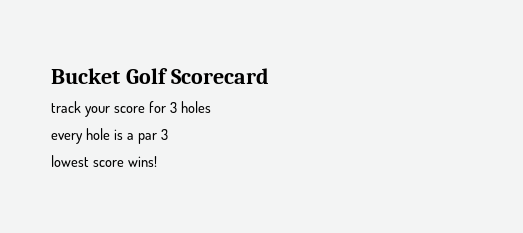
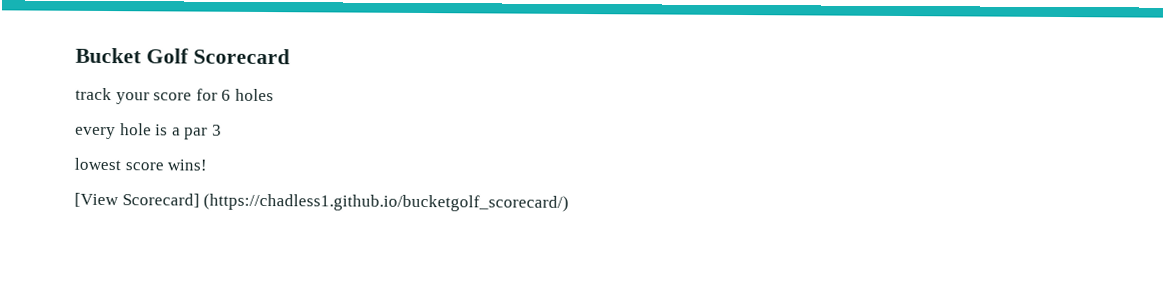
- track your score for 3 holes
+ track your score for 6 holes
+ [View Scorecard] (https://chadless1.github.io/bucketgolf_scorecard/)

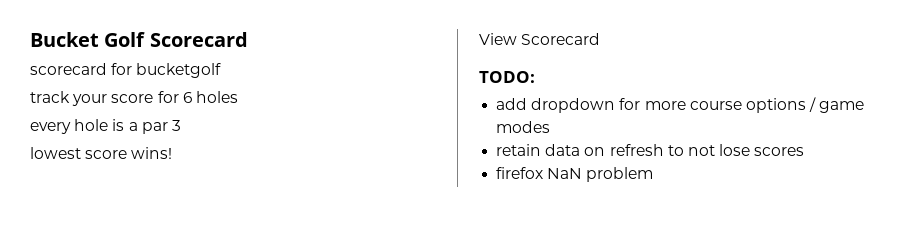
+ scorecard for bucketgolf
- [View Scorecard] (https://chadless1.github.io/bucketgolf_scorecard/)
+ View Scorecard
+ TODO:
+ add dropdown for more course options / game modes
+ retain data on refresh to not lose scores
+ firefox NaN problem

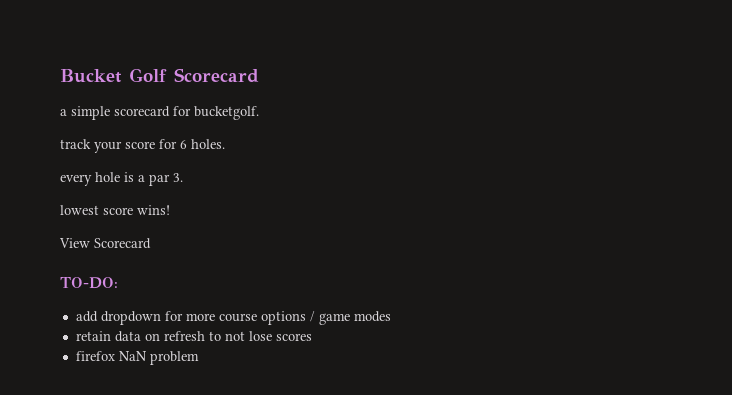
- scorecard for bucketgolf
+ a simple scorecard for bucketgolf.
- track your score for 6 holes
+ track your score for 6 holes.
- every hole is a par 3
+ every hole is a par 3.
- TODO:
+ TO-DO:

